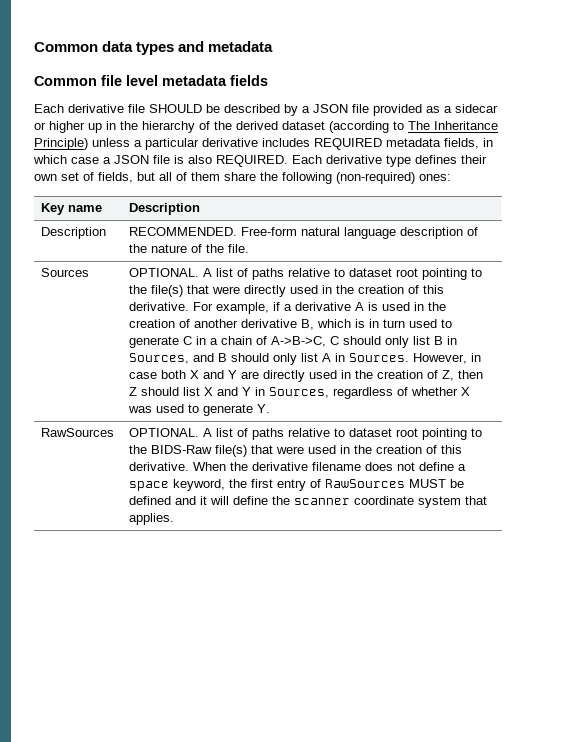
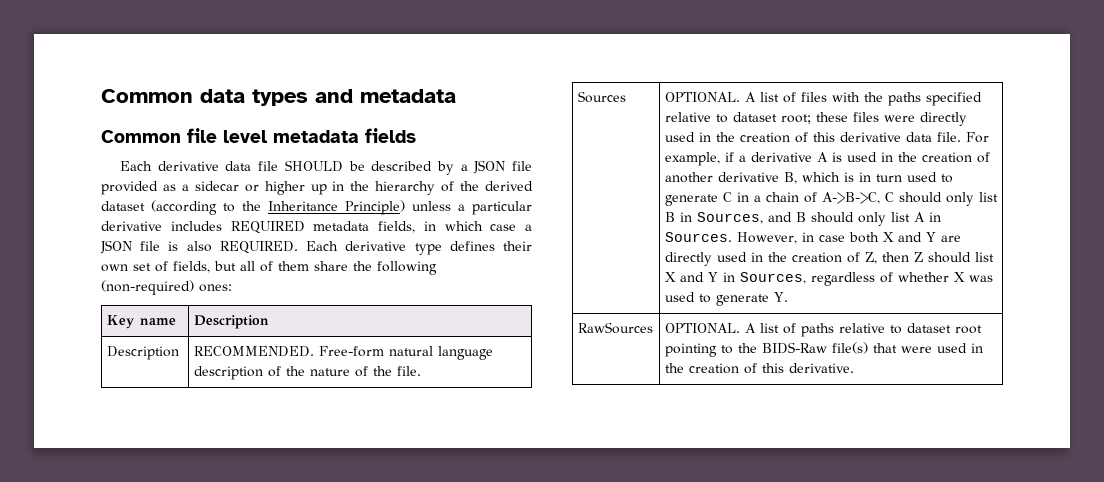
- Each derivative file SHOULD be described by a JSON file provided as a sidecar or higher up in the hierarchy of the derived dataset (according to The Inheritance Principle) unless a particular derivative includes REQUIRED metadata fields, in which case a JSON file is also REQUIRED.
+ Each derivative data file SHOULD be described by a JSON file provided as a sidecar or higher up in the hierarchy of the derived dataset (according to the Inheritance Principle) unless a particular derivative includes REQUIRED metadata fields, in which case a JSON file is also REQUIRED.
- A list of paths relative to dataset root pointing to the file(s) that were directly used in the creation of this derivative.
+ A list of files with the paths specified relative to dataset root; these files were directly used in the creation of this derivative data file.
- When the derivative filename does not define a space keyword, the first entry of RawSources MUST be defined and it will define the scanner coordinate system that applies.

